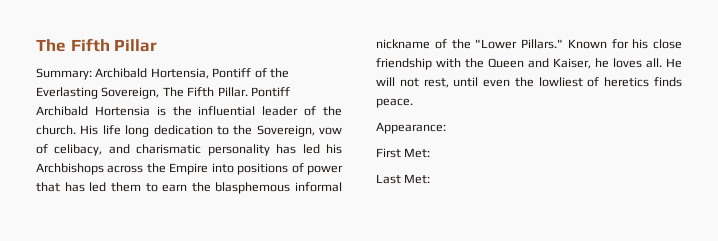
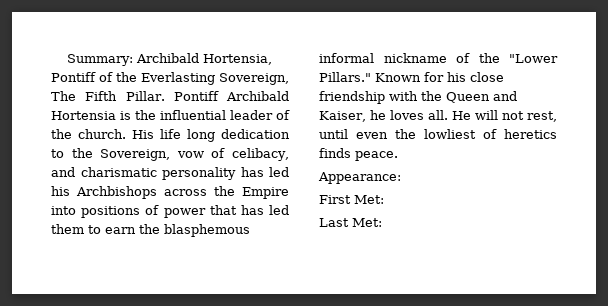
- The Fifth Pillar

